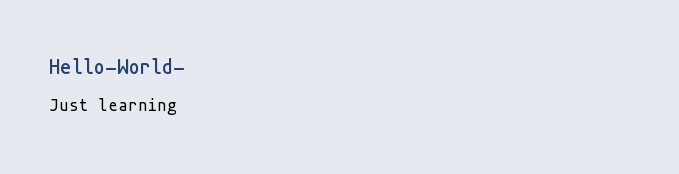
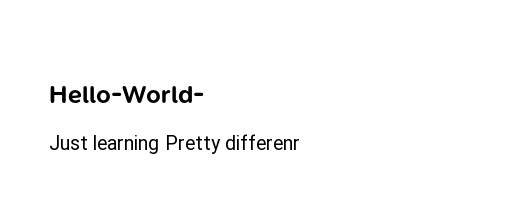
- Just learning
+ Just learning Pretty differenr

